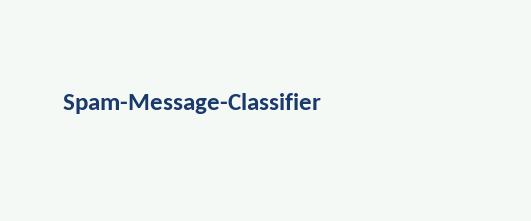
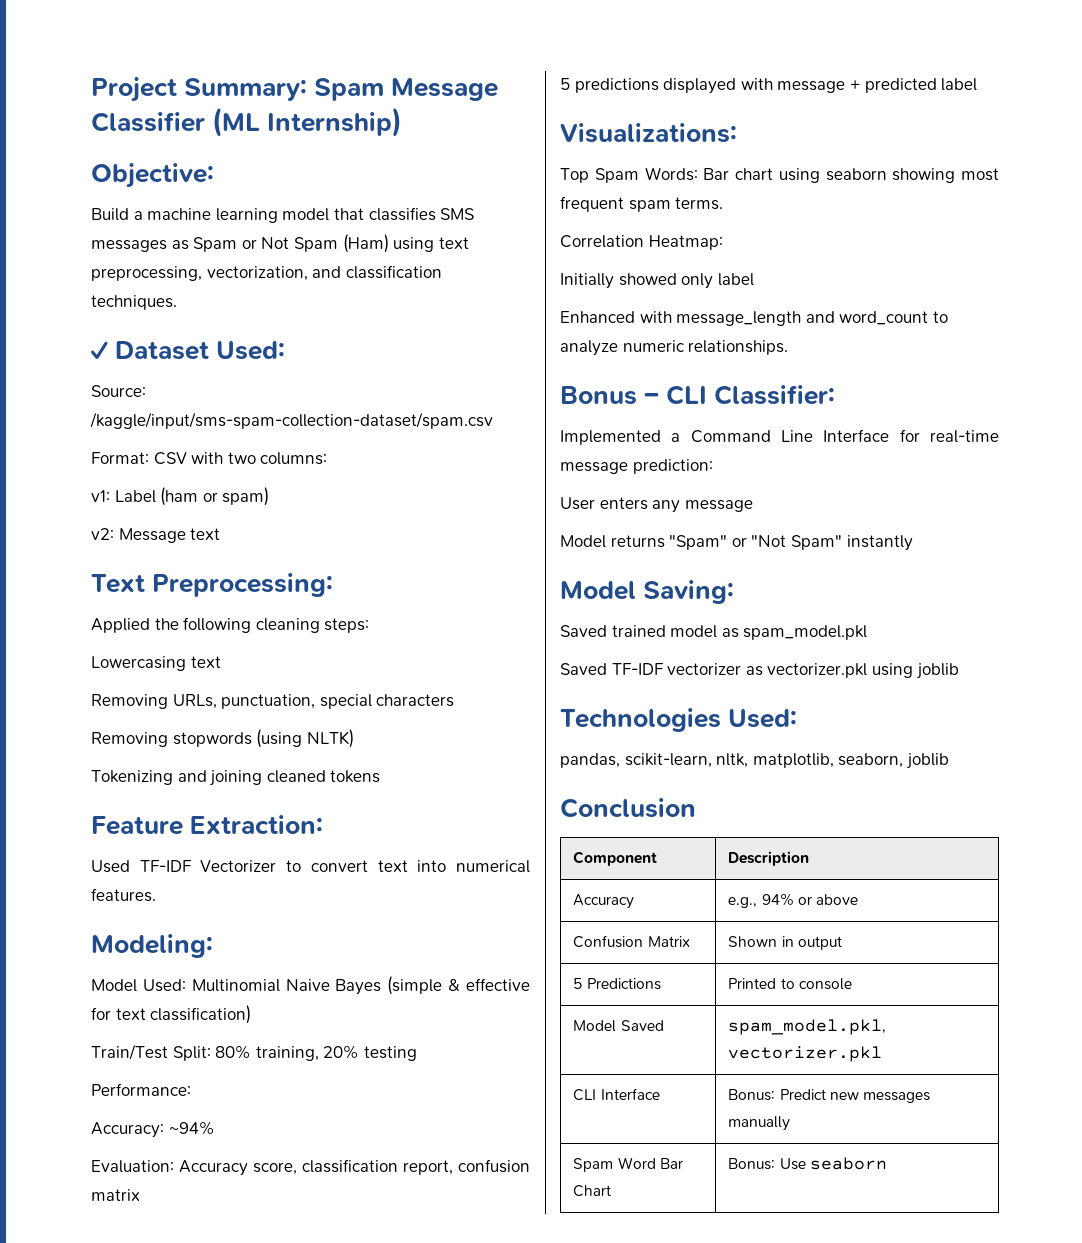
- Spam-Message-Classifier
+ Project Summary: Spam Message Classifier (ML Internship)
+ Objective:
+ Build a machine learning model that classifies SMS messages as Spam or Not Spam (Ham) using text preprocessing, vectorization, and classification techniques.
+ ✓ Dataset Used:
+ Source: /kaggle/input/sms-spam-collection-dataset/spam.csv
+ Format: CSV with two columns:
+ v1: Label (ham or spam)
+ v2: Message text
+ Text Preprocessing:
+ Applied the following cleaning steps:
+ Lowercasing text
+ Removing URLs, punctuation, special characters
+ Removing stopwords (using NLTK)
+ Tokenizing and joining cleaned tokens
+ Feature Extraction:
+ Used TF-IDF Vectorizer to convert text into numerical features.
+ Modeling:
+ Model Used: Multinomial Naive Bayes (simple & effective for text classification)
+ Train/Test Split: 80% training, 20% testing
+ Performance:
+ Accuracy: ~94%
+ Evaluation: Accuracy score, classification report, confusion matrix
+ 5 predictions displayed with message + predicted label
+ Visualizations:
+ Top Spam Words: Bar chart using seaborn showing most frequent spam terms.
+ Correlation Heatmap:
+ Initially showed only label
+ Enhanced with message_length and word_count to analyze numeric relationships.
+ Bonus – CLI Classifier:
+ Implemented a Command Line Interface for real-time message prediction:
+ User enters any message
+ Model returns "Spam" or "Not Spam" instantly
+ Model Saving:
+ Saved trained model as spam_model.pkl
+ Saved TF-IDF vectorizer as vectorizer.pkl using joblib
+ Technologies Used:
+ pandas, scikit-learn, nltk, matplotlib, seaborn, joblib
+ Conclusion
+ Component | Description
+ Accuracy | e.g., 94% or above
+ Confusion Matrix | Shown in output
+ 5 Predictions | Printed to console
+ Model Saved | spam_model.pkl, vectorizer.pkl
+ CLI Interface | Bonus: Predict new messages manually
+ Spam Word Bar Chart | Bonus: Use seaborn

